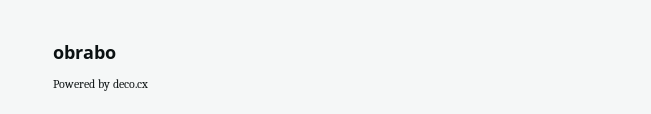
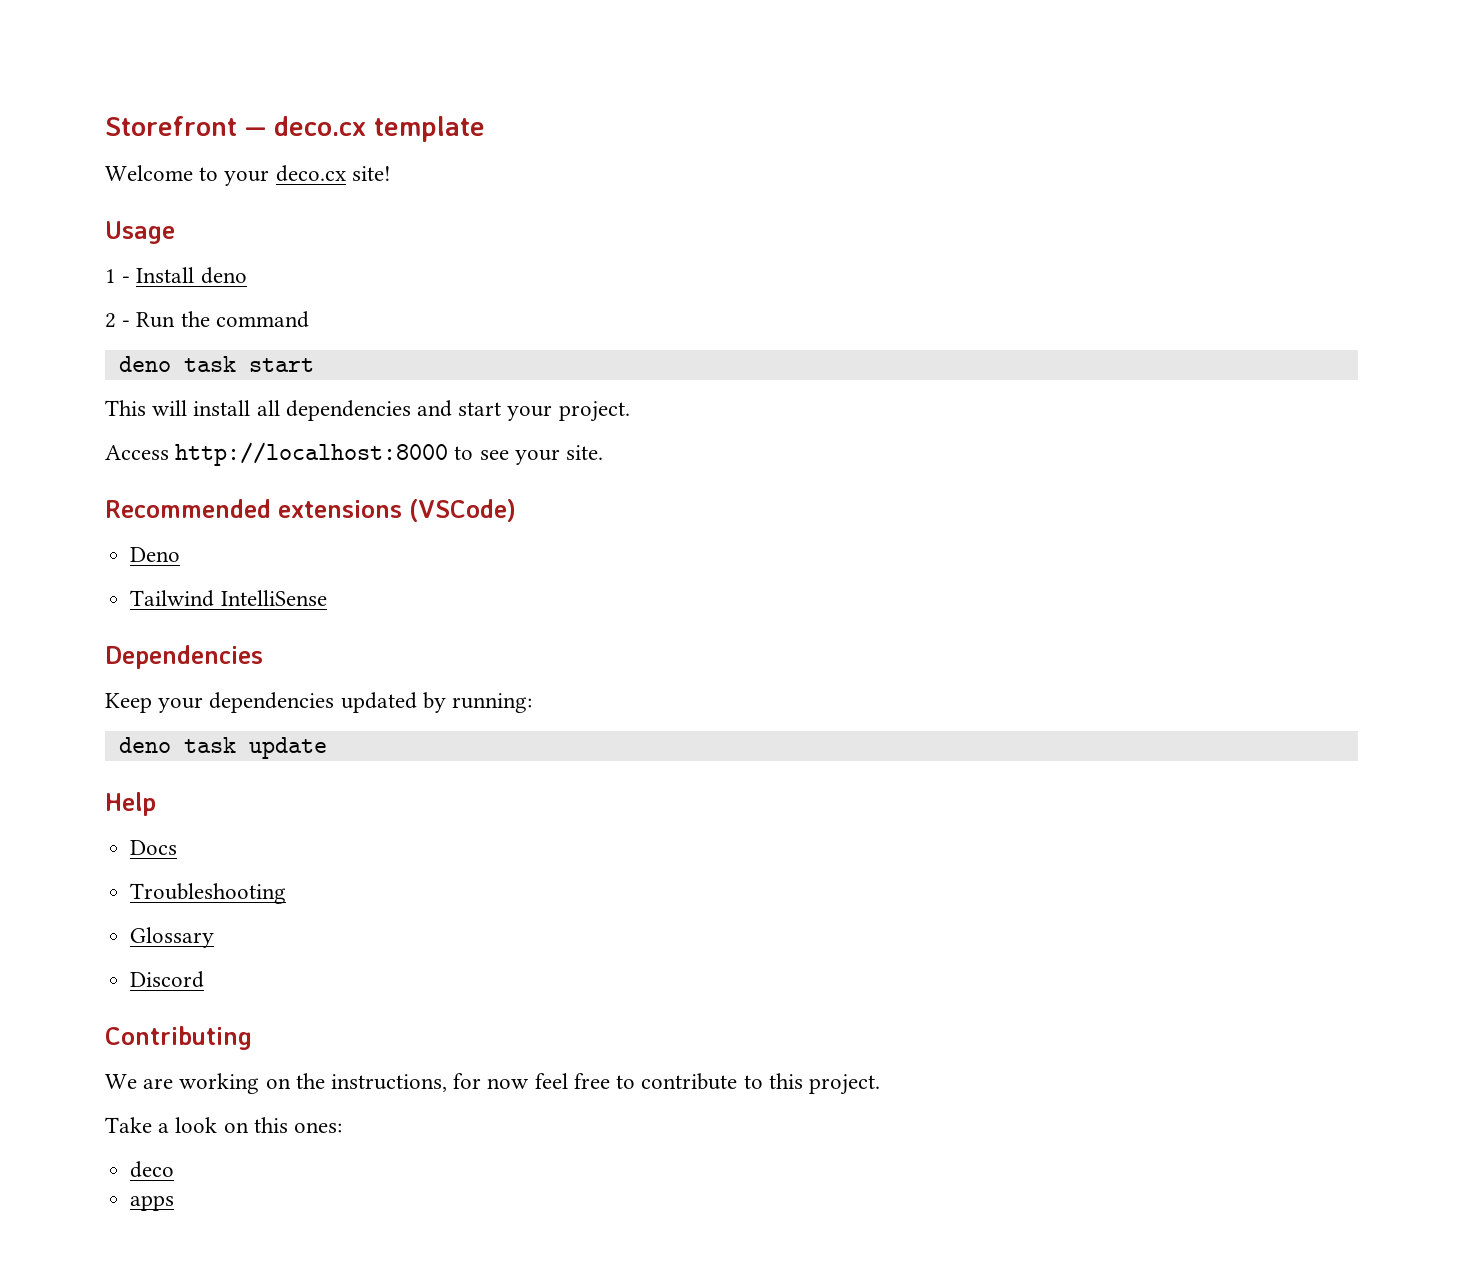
- obrabo
- Powered by deco.cx
+ Storefront — deco.cx template
+ Welcome to your deco.cx site!
+ Usage
+ 1 - Install deno
+ 2 - Run the command
+ deno task start
+ This will install all dependencies and start your project.
+ Access http://localhost:8000 to see your site.
+ Recommended extensions (VSCode)
+ Deno
+ Tailwind IntelliSense
+ Dependencies
+ Keep your dependencies updated by running:
+ deno task update
+ Help
+ Docs
+ Troubleshooting
+ Glossary
+ Discord
+ Contributing
+ We are working on the instructions, for now feel free to contribute to this project.
+ Take a look on this ones:
+ deco
+ apps

